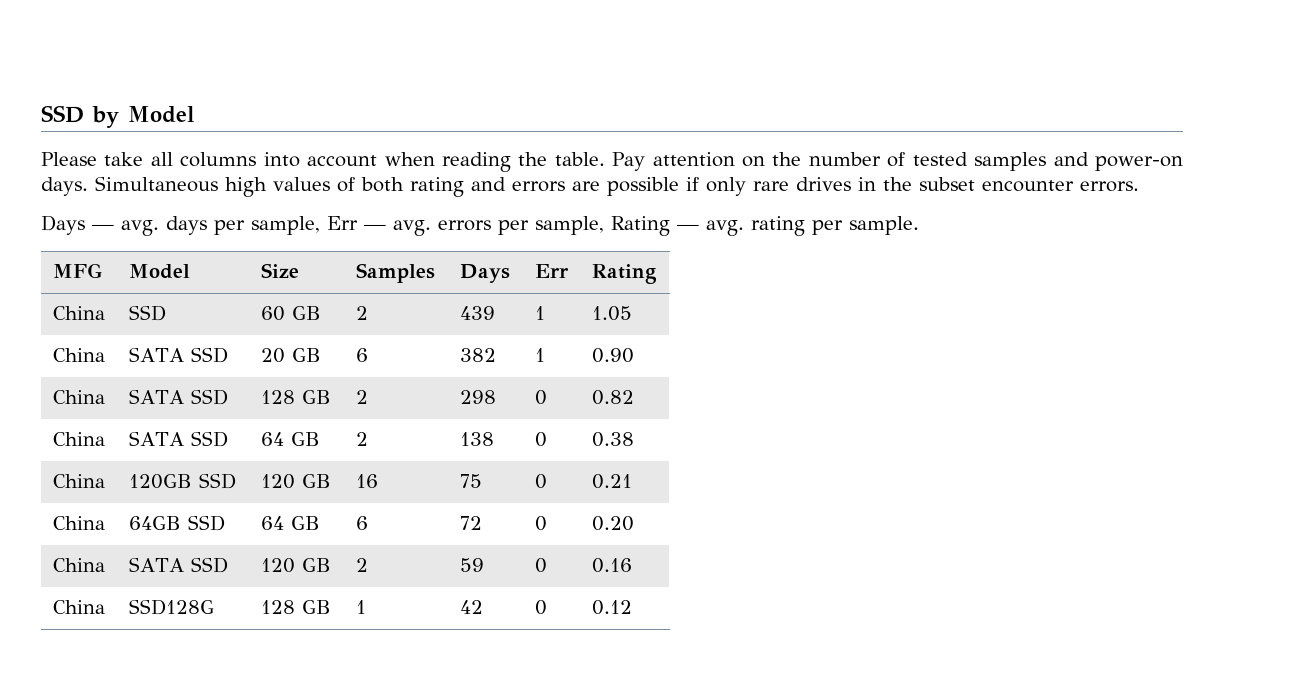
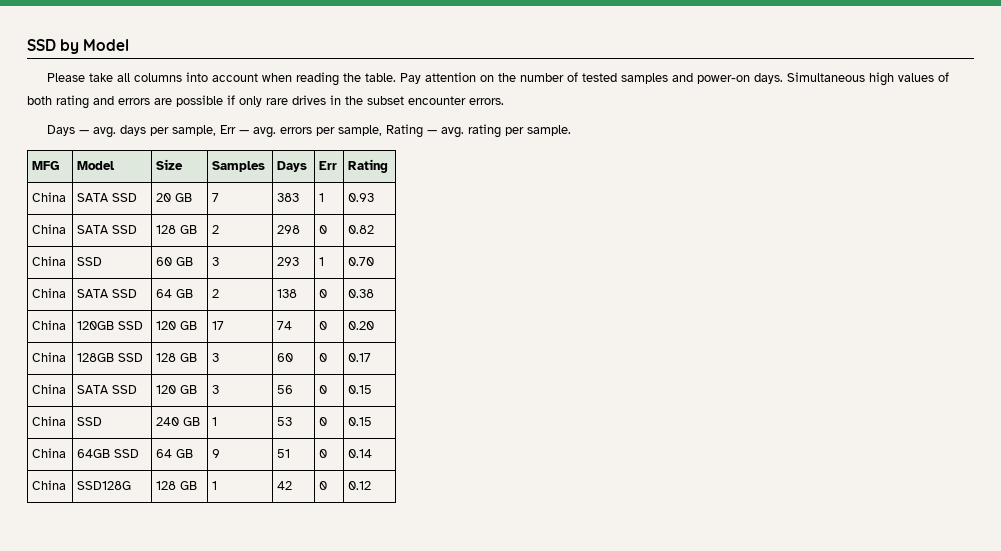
- China | SSD | 60 GB | 2 | 439 | 1 | 1.05
- China | SATA SSD | 20 GB | 6 | 382 | 1 | 0.90
+ China | SATA SSD | 20 GB | 7 | 383 | 1 | 0.93
+ China | SSD | 60 GB | 3 | 293 | 1 | 0.70
- China | 120GB SSD | 120 GB | 16 | 75 | 0 | 0.21
+ China | 120GB SSD | 120 GB | 17 | 74 | 0 | 0.20
+ China | 128GB SSD | 128 GB | 3 | 60 | 0 | 0.17
+ China | SATA SSD | 120 GB | 3 | 56 | 0 | 0.15
+ China | SSD | 240 GB | 1 | 53 | 0 | 0.15
- China | 64GB SSD | 64 GB | 6 | 72 | 0 | 0.20
- China | SATA SSD | 120 GB | 2 | 59 | 0 | 0.16
+ China | 64GB SSD | 64 GB | 9 | 51 | 0 | 0.14

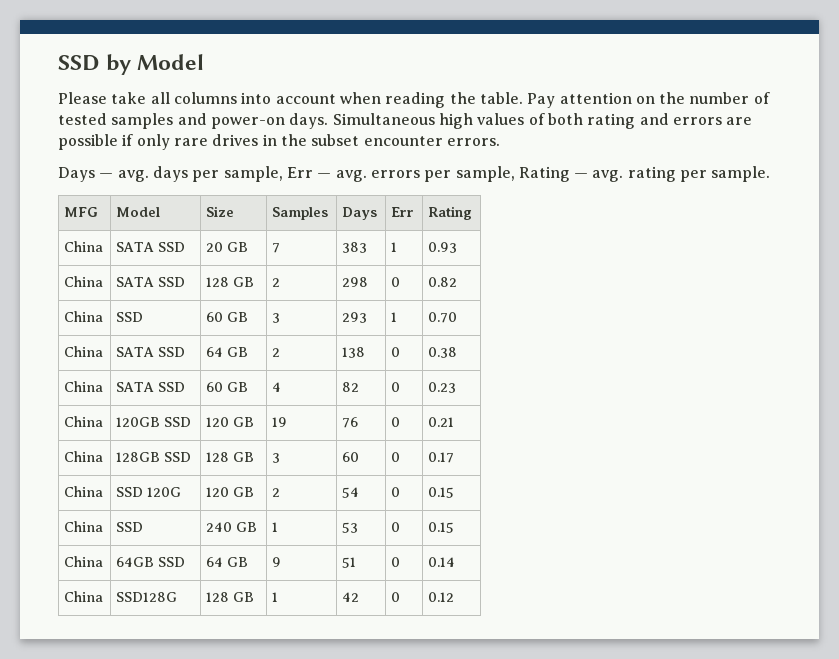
+ China | SATA SSD | 60 GB | 4 | 82 | 0 | 0.23
- China | 120GB SSD | 120 GB | 17 | 74 | 0 | 0.20
+ China | 120GB SSD | 120 GB | 19 | 76 | 0 | 0.21
- China | SATA SSD | 120 GB | 3 | 56 | 0 | 0.15
+ China | SSD 120G | 120 GB | 2 | 54 | 0 | 0.15

